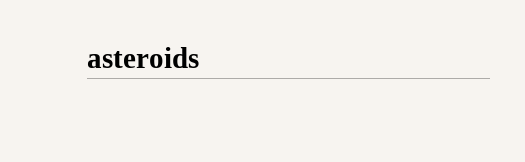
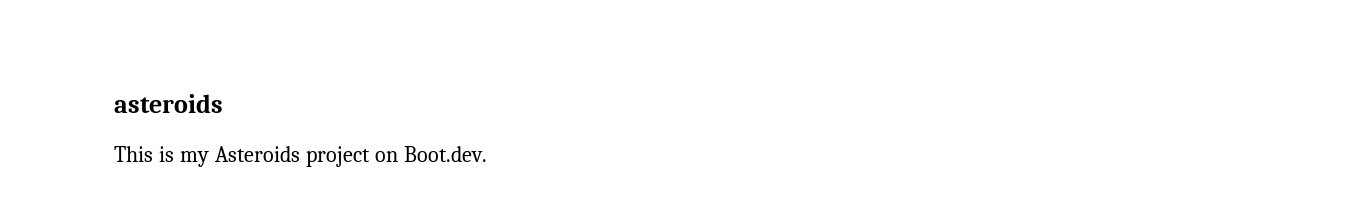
+ This is my Asteroids project on Boot.dev.

